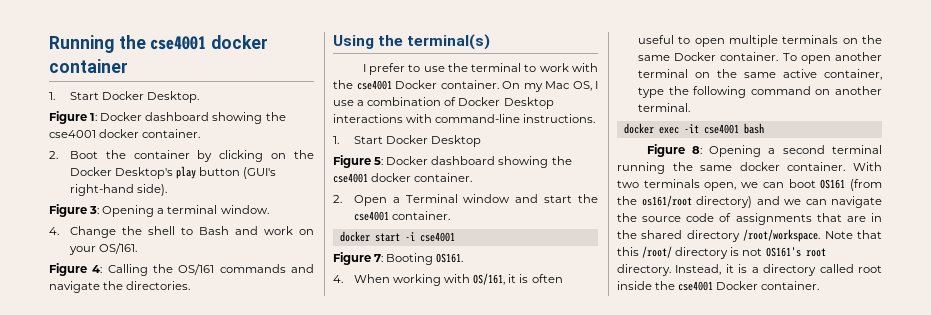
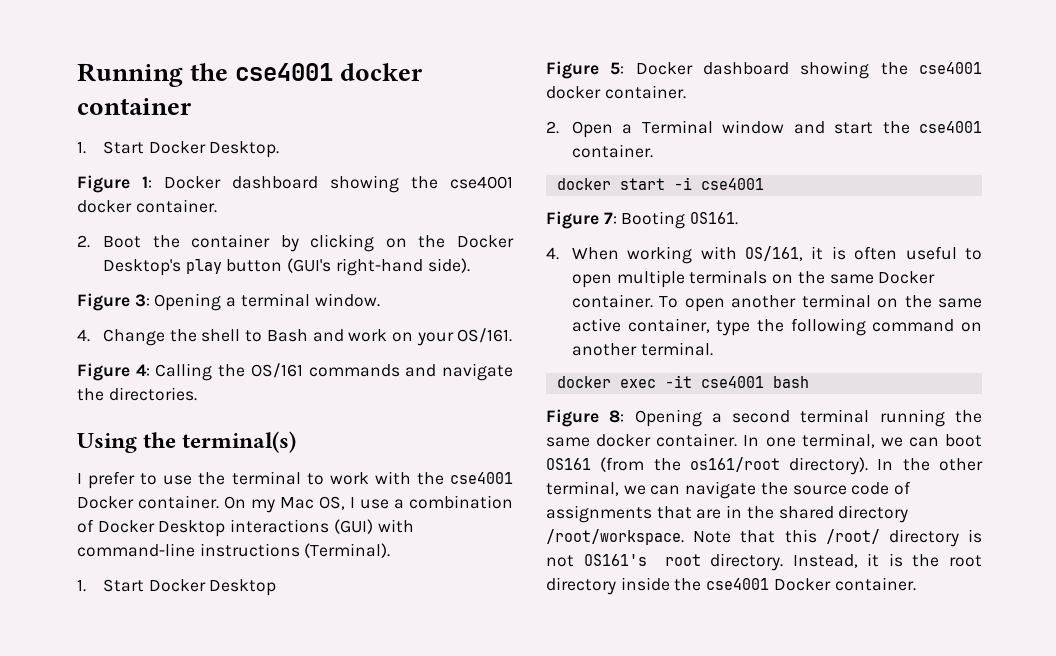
- On my Mac OS, I use a combination of Docker Desktop interactions with command-line instructions.
+ On my Mac OS, I use a combination of Docker Desktop interactions (GUI) with command-line instructions (Terminal).
- With two terminals open, we can boot OS161 (from the os161/root directory) and we can navigate the source code of assignments that are in the shared directory /root/workspace.
+ In one terminal, we can boot OS161 (from the os161/root directory). In the other terminal, we can navigate the source code of assignments that are in the shared directory /root/workspace.
- Instead, it is a directory called root inside the cse4001 Docker container.
+ Instead, it is the root directory inside the cse4001 Docker container.

